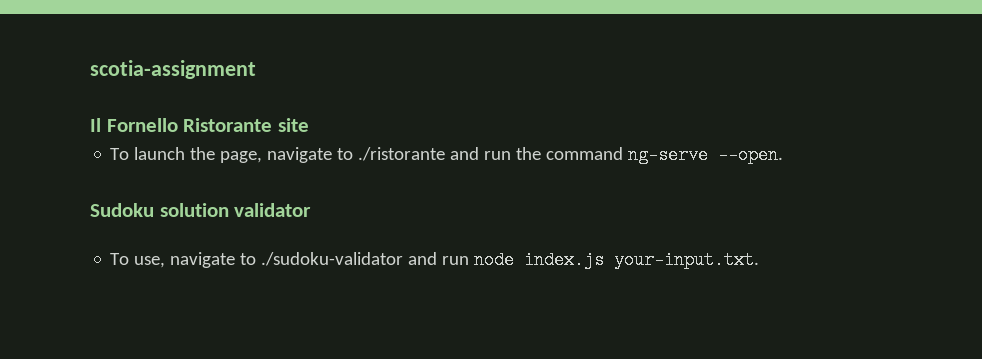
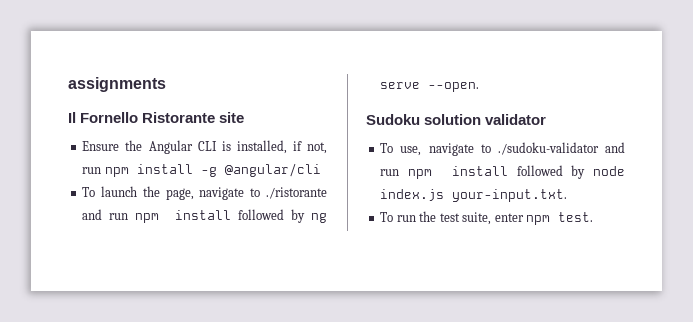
- scotia-assignment
+ assignments
+ Ensure the Angular CLI is installed, if not, run npm install -g @angular/cli
- To launch the page, navigate to ./ristorante and run the command ng-serve --open.
+ To launch the page, navigate to ./ristorante and run npm install followed by ng serve --open.
- To use, navigate to ./sudoku-validator and run node index.js your-input.txt.
+ To use, navigate to ./sudoku-validator and run npm install followed by node index.js your-input.txt.
+ To run the test suite, enter npm test.

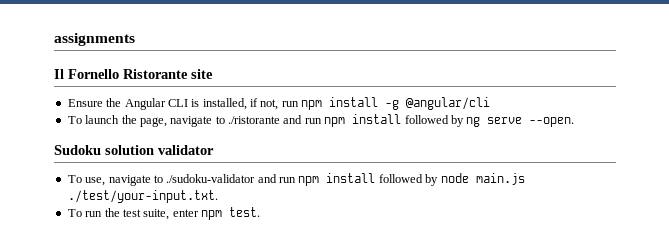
- To use, navigate to ./sudoku-validator and run npm install followed by node index.js your-input.txt.
+ To use, navigate to ./sudoku-validator and run npm install followed by node main.js ./test/your-input.txt.

